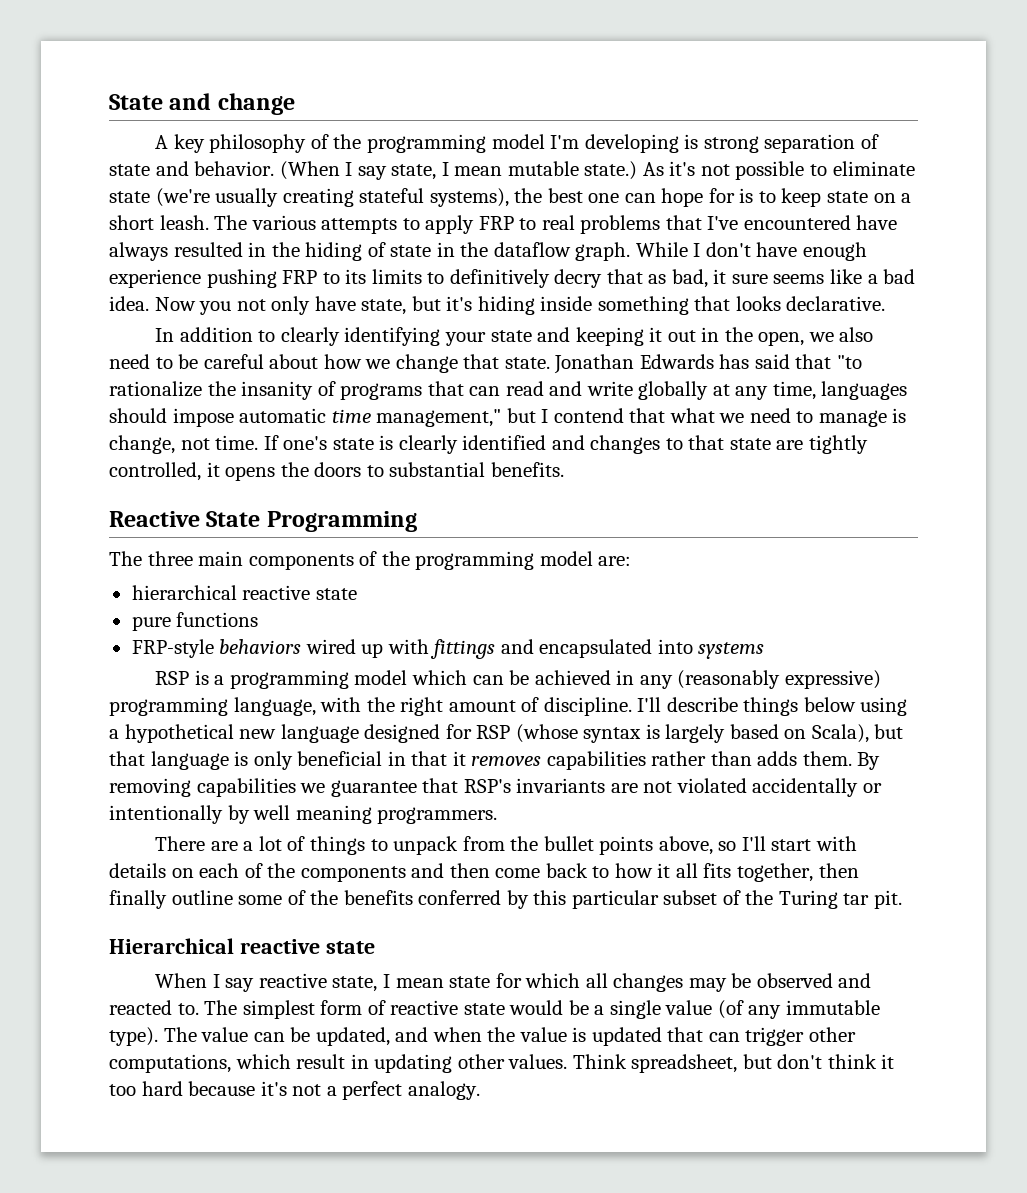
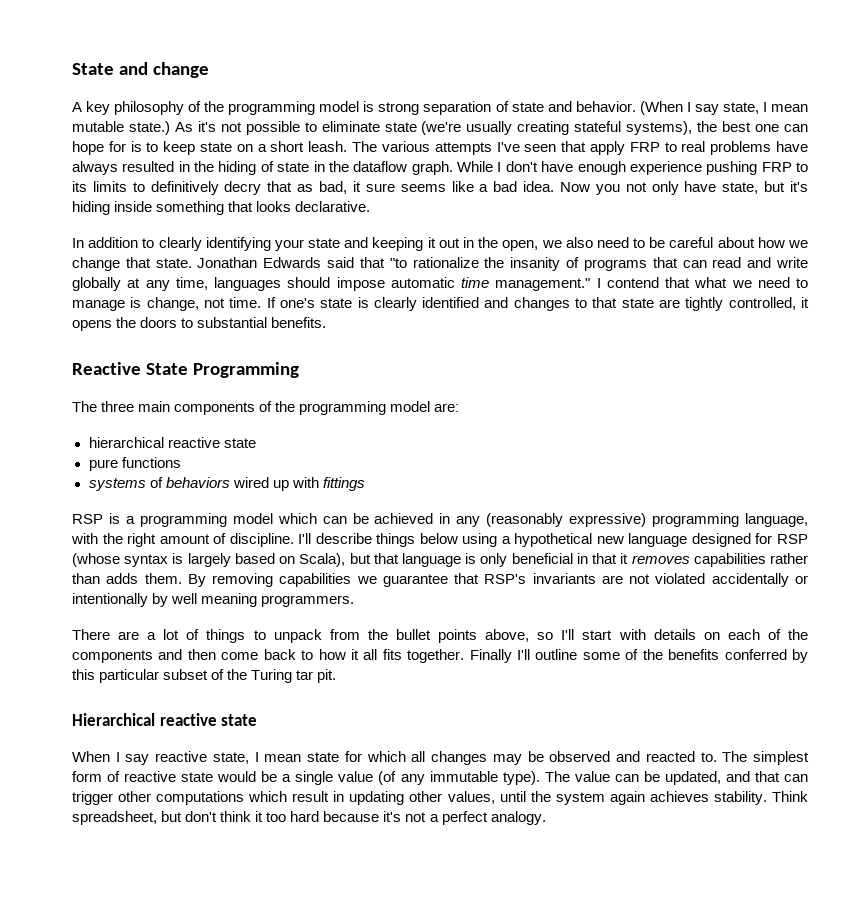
- A key philosophy of the programming model I'm developing is strong separation of state and behavior.
+ A key philosophy of the programming model is strong separation of state and behavior.
- The various attempts to apply FRP to real problems that I've encountered have always resulted in the hiding of state in the dataflow graph.
+ The various attempts I've seen that apply FRP to real problems have always resulted in the hiding of state in the dataflow graph.
- Jonathan Edwards has said that "to rationalize the insanity of programs that can read and write globally at any time, languages should impose automatic time management," but I contend that what we need to manage is change, not time.
+ Jonathan Edwards said that "to rationalize the insanity of programs that can read and write globally at any time, languages should impose automatic time management." I contend that what we need to manage is change, not time.
- FRP-style behaviors wired up with fittings and encapsulated into systems
+ systems of behaviors wired up with fittings
- There are a lot of things to unpack from the bullet points above, so I'll start with details on each of the components and then come back to how it all fits together, then finally outline some of the benefits conferred by this particular subset of the Turing tar pit.
+ There are a lot of things to unpack from the bullet points above, so I'll start with details on each of the components and then come back to how it all fits together. Finally I'll outline some of the benefits conferred by this particular subset of the Turing tar pit.
- The value can be updated, and when the value is updated that can trigger other computations, which result in updating other values.
+ The value can be updated, and that can trigger other computations which result in updating other values, until the system again achieves stability.

